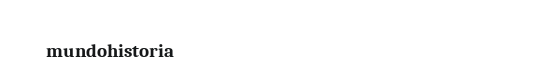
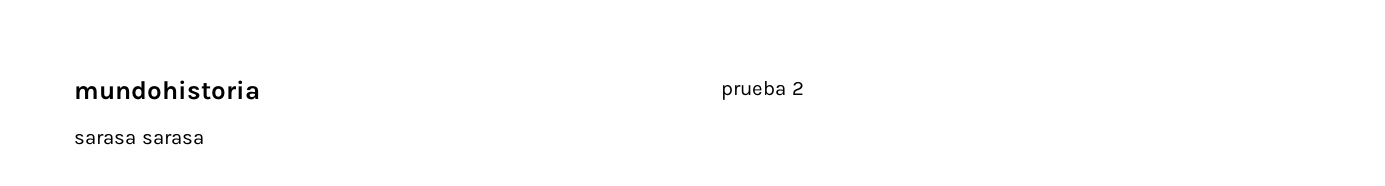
+ sarasa sarasa
+ prueba 2

